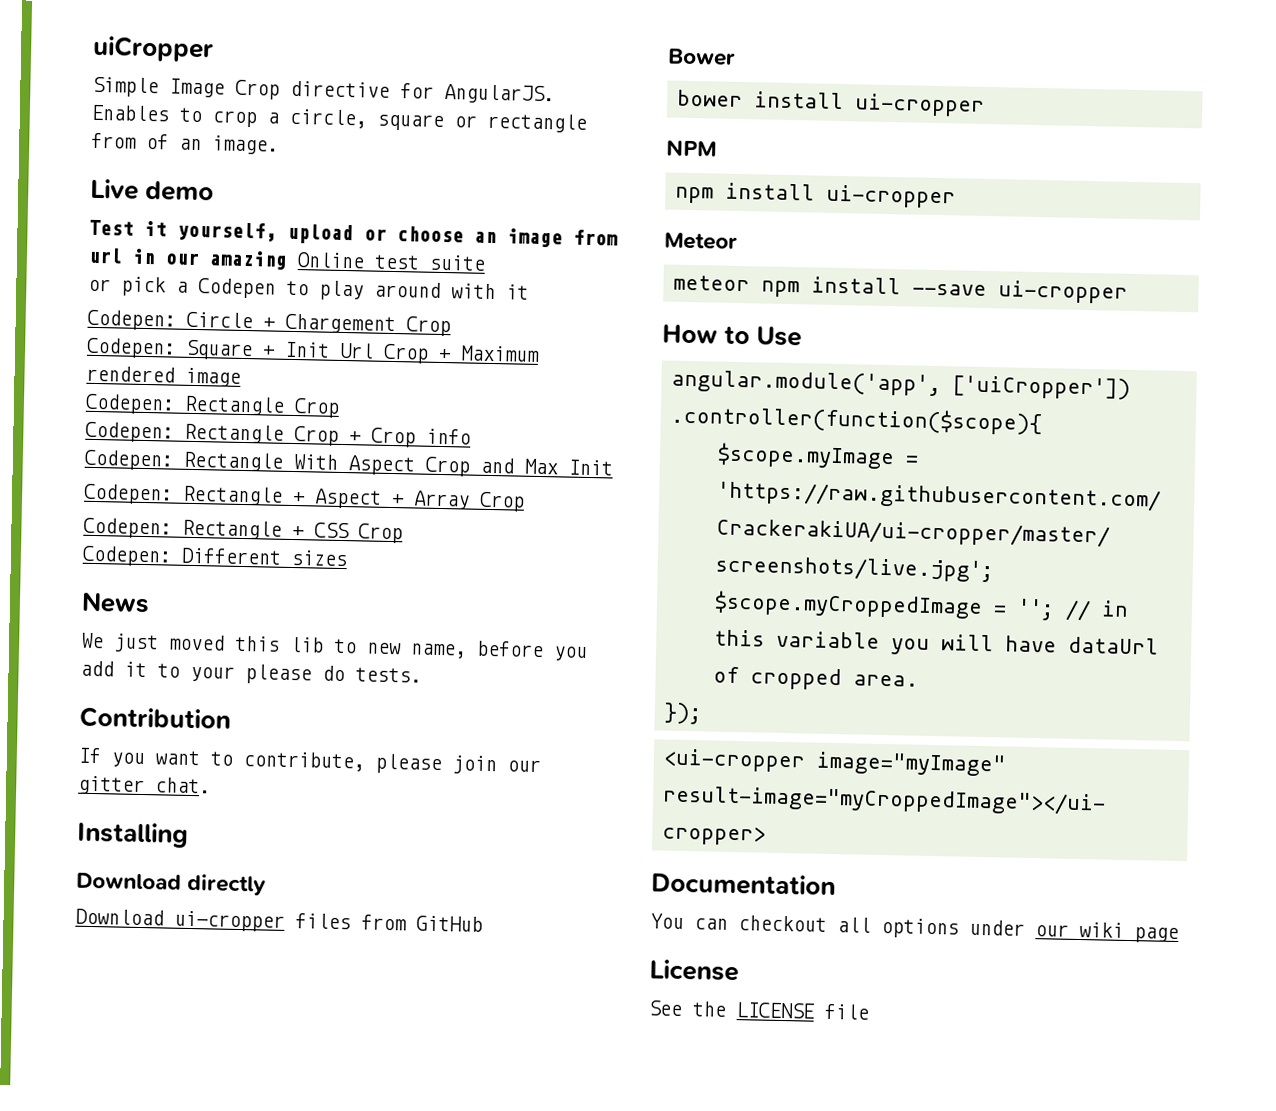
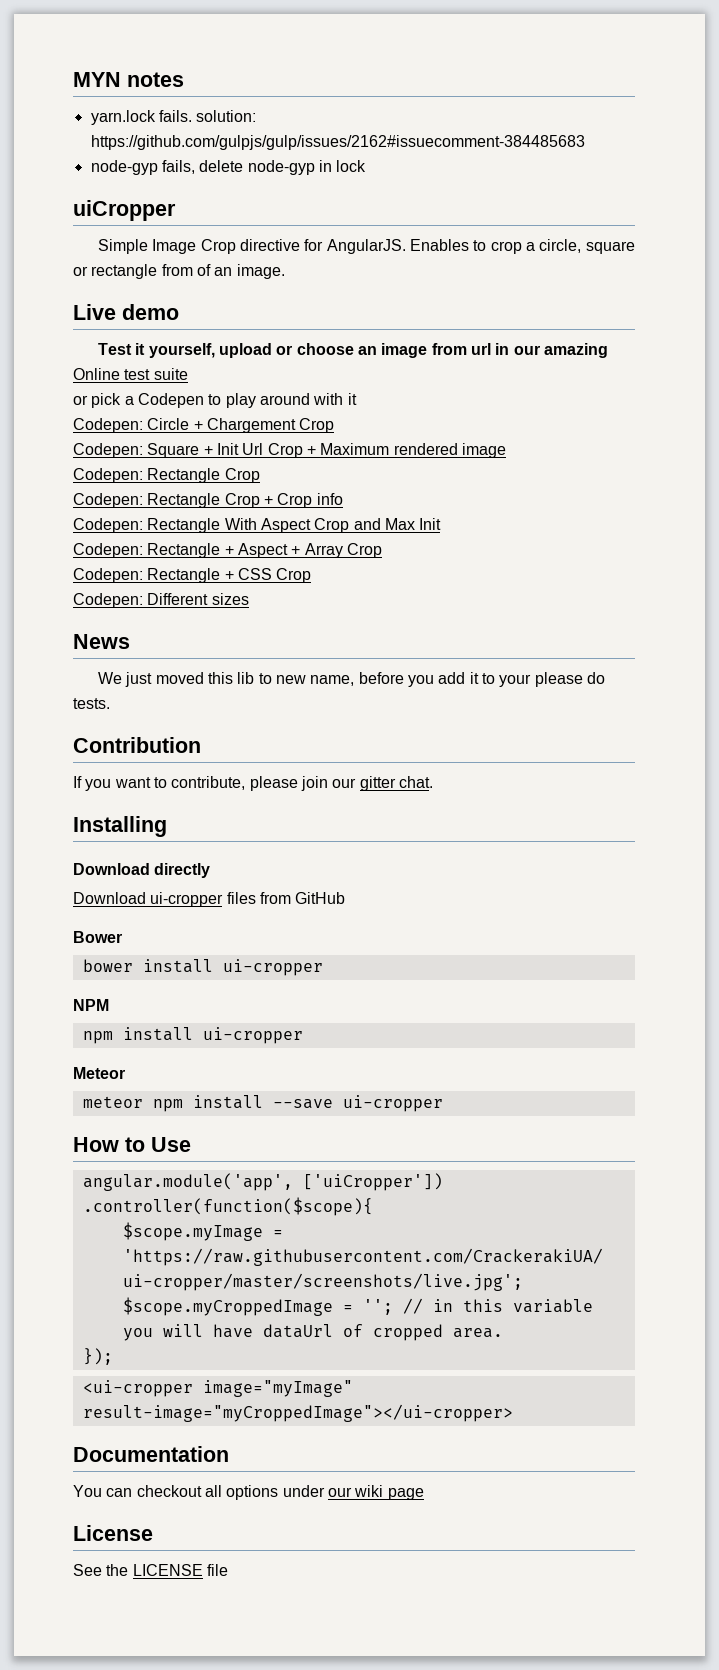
+ MYN notes
+ yarn.lock fails. solution: https://github.com/gulpjs/gulp/issues/2162#issuecomment-384485683
+ node-gyp fails, delete node-gyp in lock

